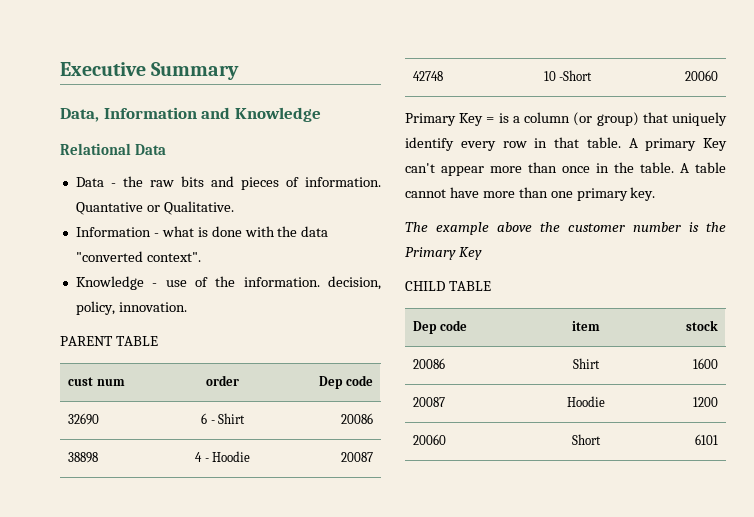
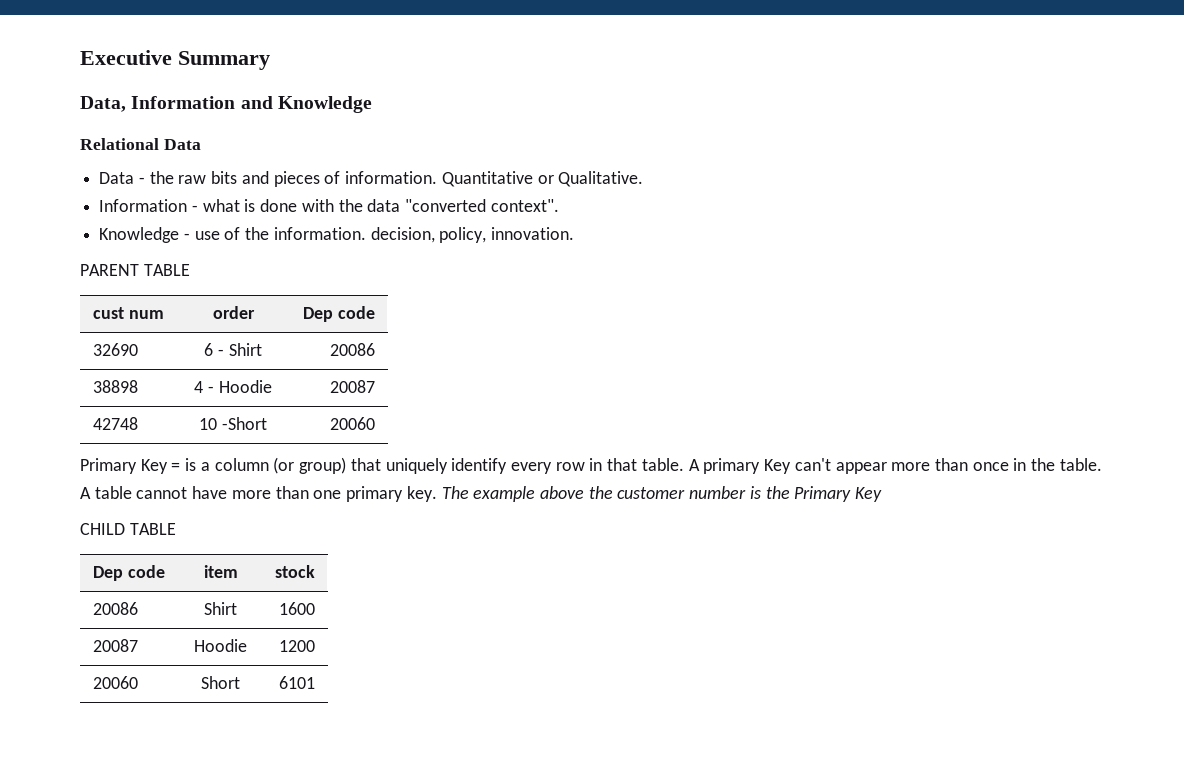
- Quantative or Qualitative.
+ Quantitative or Qualitative.
- A table cannot have more than one primary key.
- The example above the customer number is the Primary Key
+ A table cannot have more than one primary key. The example above the customer number is the Primary Key

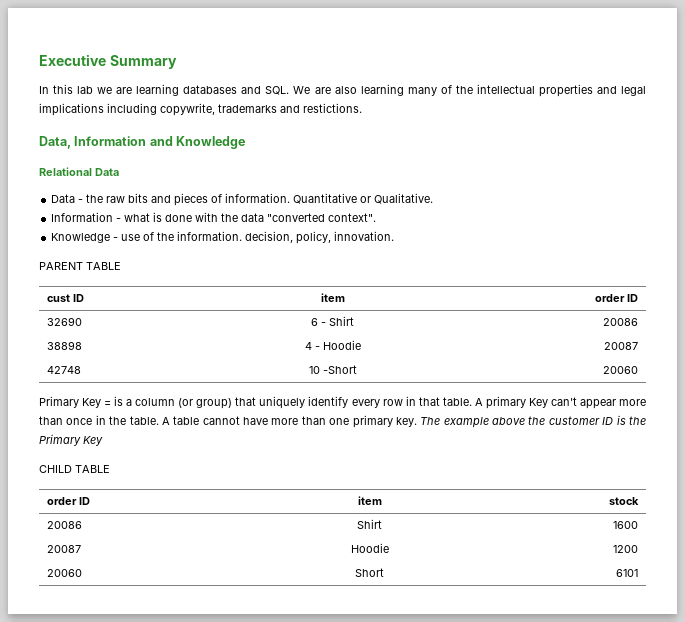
+ In this lab we are learning databases and SQL. We are also learning many of the intellectual properties and legal implications including copywrite, trademarks and restictions.
- cust num | order | Dep code
+ cust ID | item | order ID
- The example above the customer number is the Primary Key
+ The example above the customer ID is the Primary Key
- Dep code | item | stock
+ order ID | item | stock

